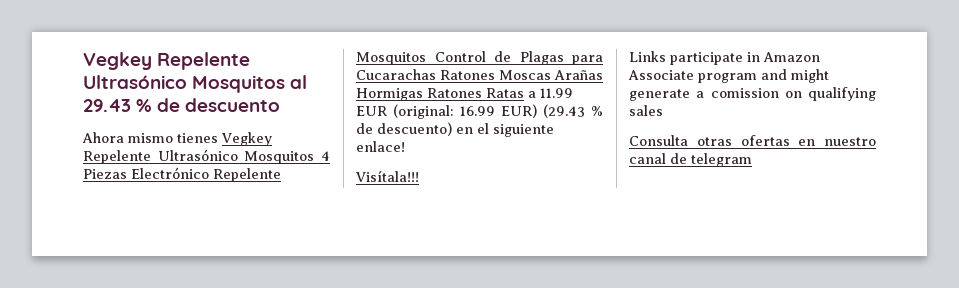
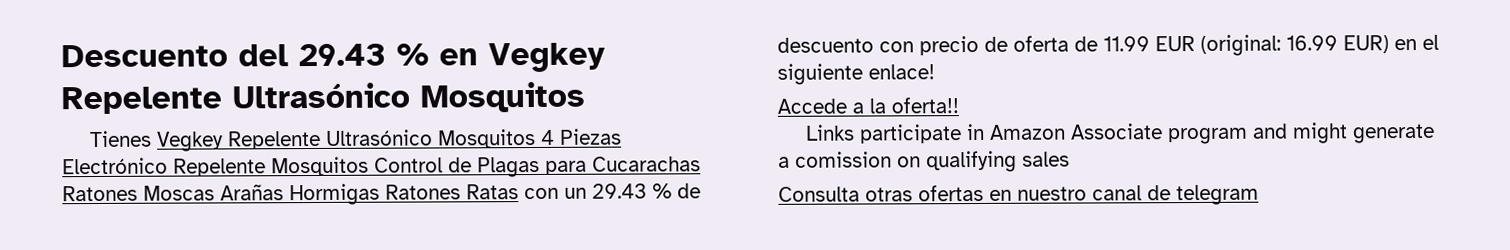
- Vegkey Repelente Ultrasónico Mosquitos al 29.43 % de descuento
- Ahora mismo tienes Vegkey Repelente Ultrasónico Mosquitos 4 Piezas Electrónico Repelente Mosquitos Control de Plagas para Cucarachas Ratones Moscas Arañas Hormigas Ratones Ratas a 11.99 EUR (original: 16.99 EUR) (29.43 % de descuento) en el siguiente enlace!
+ Descuento del 29.43 % en Vegkey Repelente Ultrasónico Mosquitos
+ Tienes Vegkey Repelente Ultrasónico Mosquitos 4 Piezas Electrónico Repelente Mosquitos Control de Plagas para Cucarachas Ratones Moscas Arañas Hormigas Ratones Ratas con un 29.43 % de descuento con precio de oferta de 11.99 EUR (original: 16.99 EUR) en el siguiente enlace!
- Visítala!!!
+ Accede a la oferta!!

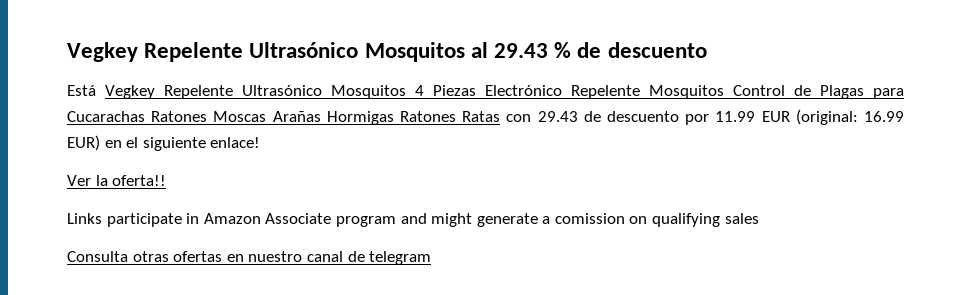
- Descuento del 29.43 % en Vegkey Repelente Ultrasónico Mosquitos
- Tienes Vegkey Repelente Ultrasónico Mosquitos 4 Piezas Electrónico Repelente Mosquitos Control de Plagas para Cucarachas Ratones Moscas Arañas Hormigas Ratones Ratas con un 29.43 % de descuento con precio de oferta de 11.99 EUR (original: 16.99 EUR) en el siguiente enlace!
+ Vegkey Repelente Ultrasónico Mosquitos al 29.43 % de descuento
+ Está Vegkey Repelente Ultrasónico Mosquitos 4 Piezas Electrónico Repelente Mosquitos Control de Plagas para Cucarachas Ratones Moscas Arañas Hormigas Ratones Ratas con 29.43 de descuento por 11.99 EUR (original: 16.99 EUR) en el siguiente enlace!
- Accede a la oferta!!
+ Ver la oferta!!

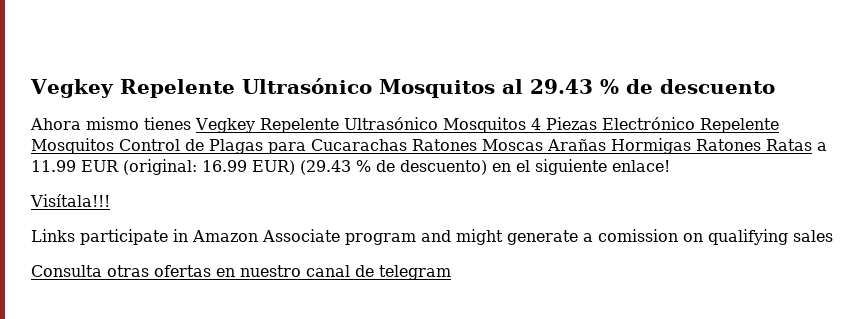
- Está Vegkey Repelente Ultrasónico Mosquitos 4 Piezas Electrónico Repelente Mosquitos Control de Plagas para Cucarachas Ratones Moscas Arañas Hormigas Ratones Ratas con 29.43 de descuento por 11.99 EUR (original: 16.99 EUR) en el siguiente enlace!
+ Ahora mismo tienes Vegkey Repelente Ultrasónico Mosquitos 4 Piezas Electrónico Repelente Mosquitos Control de Plagas para Cucarachas Ratones Moscas Arañas Hormigas Ratones Ratas a 11.99 EUR (original: 16.99 EUR) (29.43 % de descuento) en el siguiente enlace!
- Ver la oferta!!
+ Visítala!!!

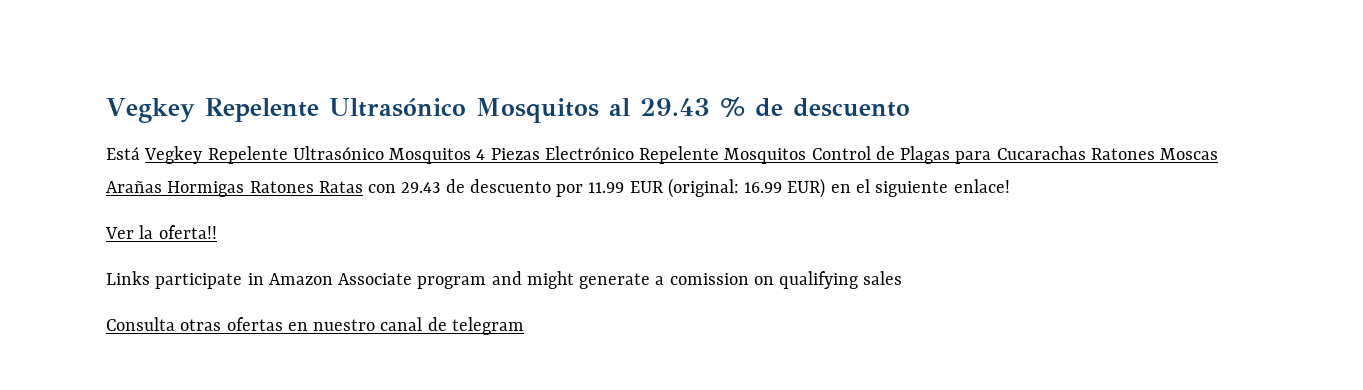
- Ahora mismo tienes Vegkey Repelente Ultrasónico Mosquitos 4 Piezas Electrónico Repelente Mosquitos Control de Plagas para Cucarachas Ratones Moscas Arañas Hormigas Ratones Ratas a 11.99 EUR (original: 16.99 EUR) (29.43 % de descuento) en el siguiente enlace!
+ Está Vegkey Repelente Ultrasónico Mosquitos 4 Piezas Electrónico Repelente Mosquitos Control de Plagas para Cucarachas Ratones Moscas Arañas Hormigas Ratones Ratas con 29.43 de descuento por 11.99 EUR (original: 16.99 EUR) en el siguiente enlace!
- Visítala!!!
+ Ver la oferta!!

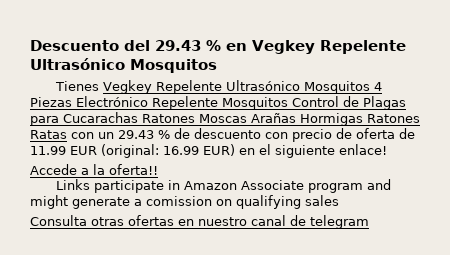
- Vegkey Repelente Ultrasónico Mosquitos al 29.43 % de descuento
- Está Vegkey Repelente Ultrasónico Mosquitos 4 Piezas Electrónico Repelente Mosquitos Control de Plagas para Cucarachas Ratones Moscas Arañas Hormigas Ratones Ratas con 29.43 de descuento por 11.99 EUR (original: 16.99 EUR) en el siguiente enlace!
+ Descuento del 29.43 % en Vegkey Repelente Ultrasónico Mosquitos
+ Tienes Vegkey Repelente Ultrasónico Mosquitos 4 Piezas Electrónico Repelente Mosquitos Control de Plagas para Cucarachas Ratones Moscas Arañas Hormigas Ratones Ratas con un 29.43 % de descuento con precio de oferta de 11.99 EUR (original: 16.99 EUR) en el siguiente enlace!
- Ver la oferta!!
+ Accede a la oferta!!

